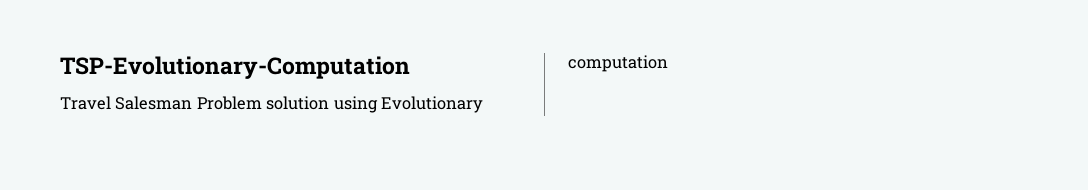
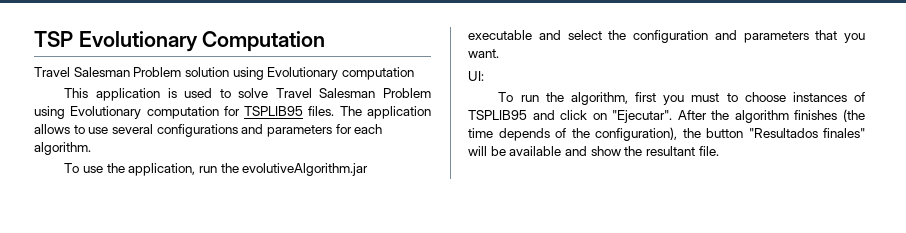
- TSP-Evolutionary-Computation
+ TSP Evolutionary Computation
+ This application is used to solve Travel Salesman Problem using Evolutionary computation for TSPLIB95 files. The application allows to use several configurations and parameters for each algorithm.
+ To use the application, run the evolutiveAlgorithm.jar executable and select the configuration and parameters that you want.
+ UI:
+ To run the algorithm, first you must to choose instances of TSPLIB95 and click on "Ejecutar". After the algorithm finishes (the time depends of the configuration), the button "Resultados finales" will be available and show the resultant file.

